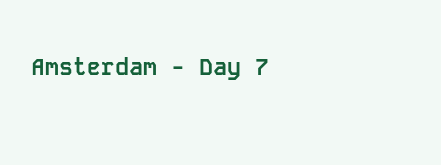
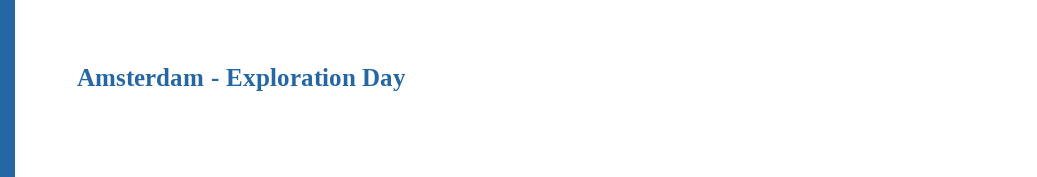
- Amsterdam - Day 7
+ Amsterdam - Exploration Day

